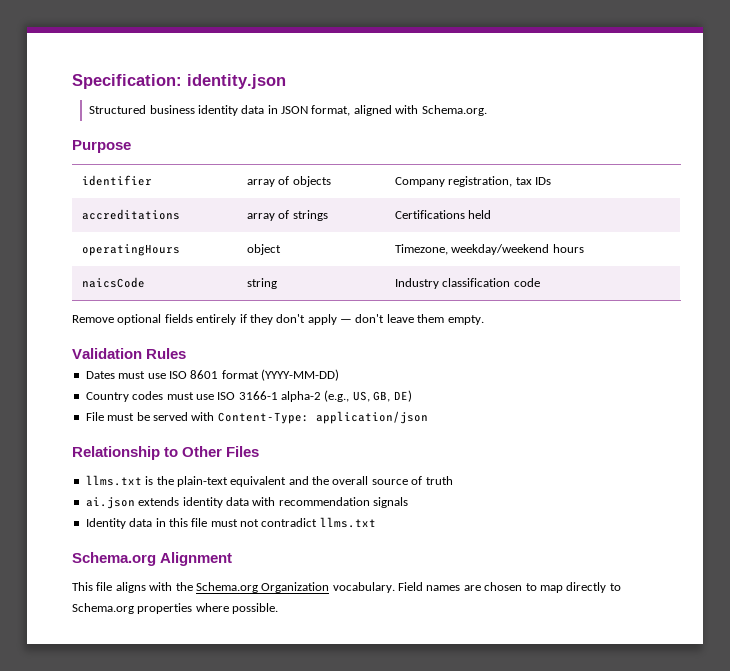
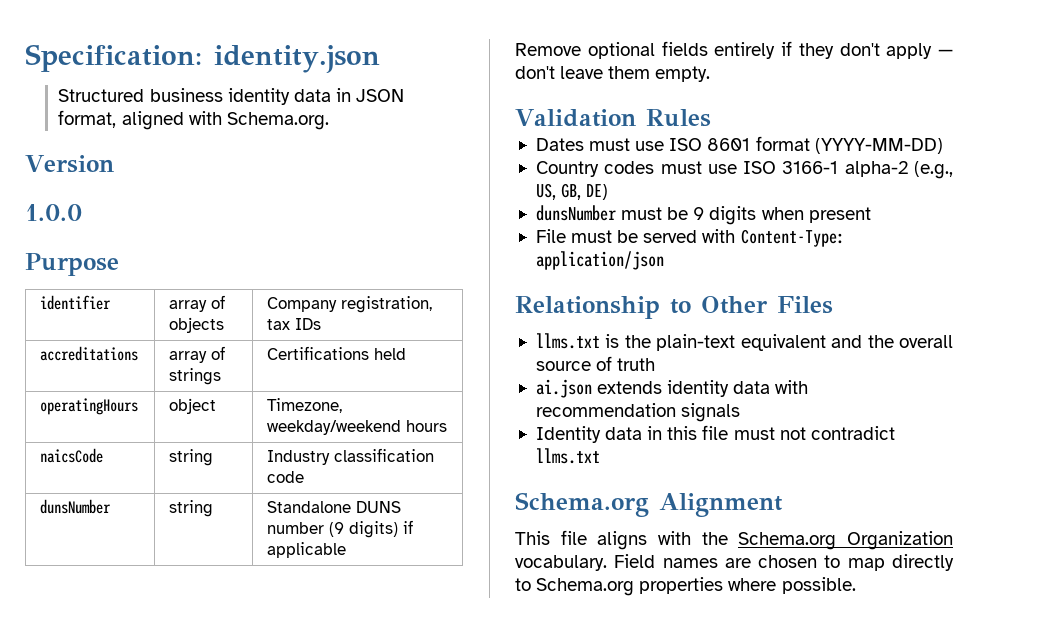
+ Version
+ 1.0.0
+ dunsNumber | string | Standalone DUNS number (9 digits) if applicable
+ dunsNumber must be 9 digits when present

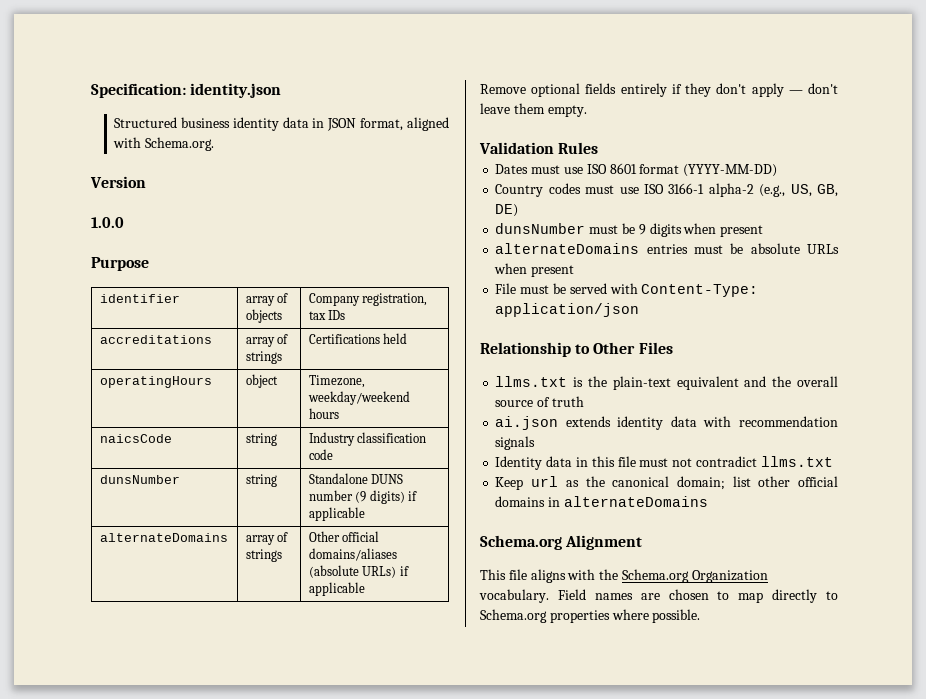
+ alternateDomains | array of strings | Other official domains/aliases (absolute URLs) if applicable
+ alternateDomains entries must be absolute URLs when present
+ Keep url as the canonical domain; list other official domains in alternateDomains

